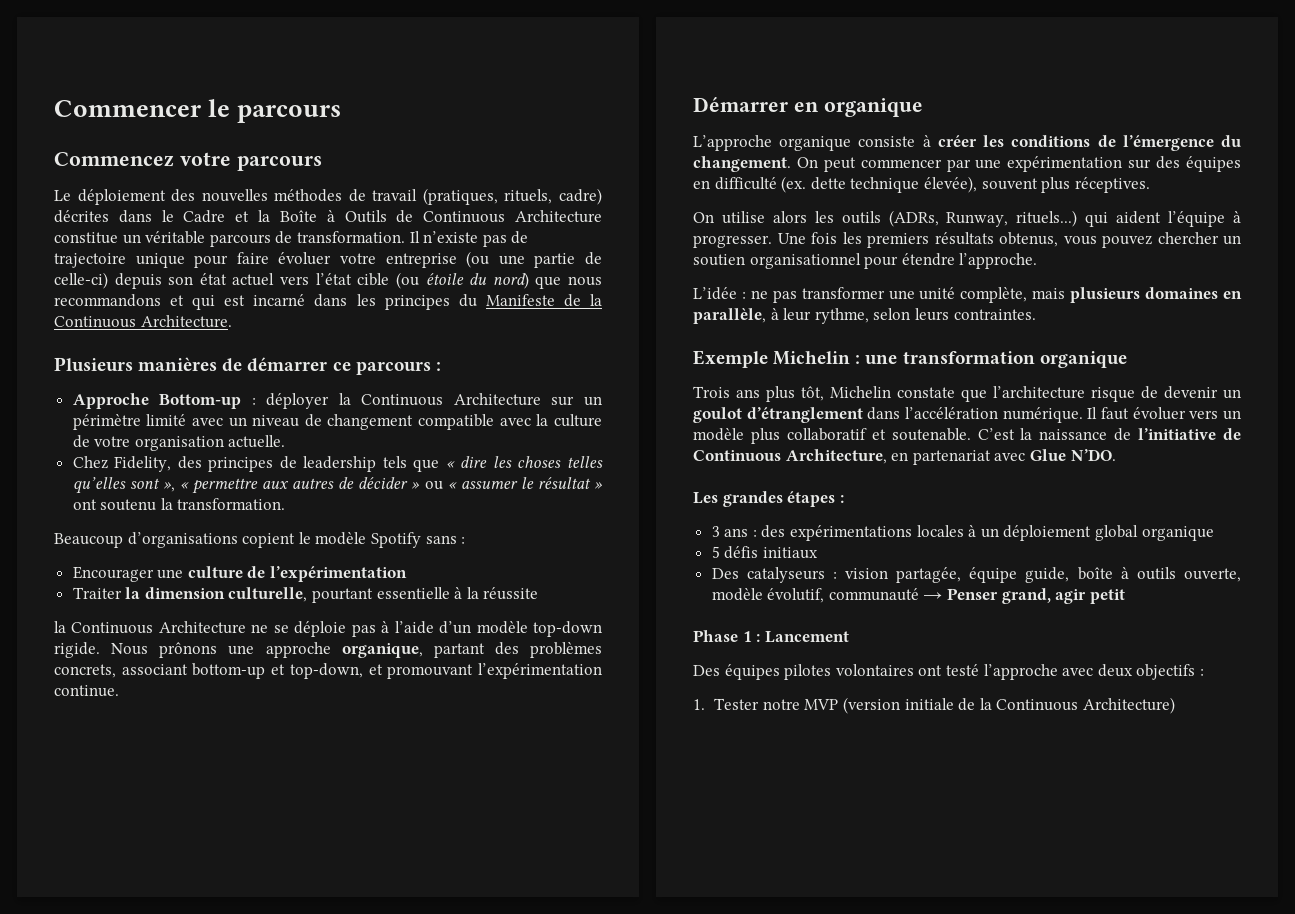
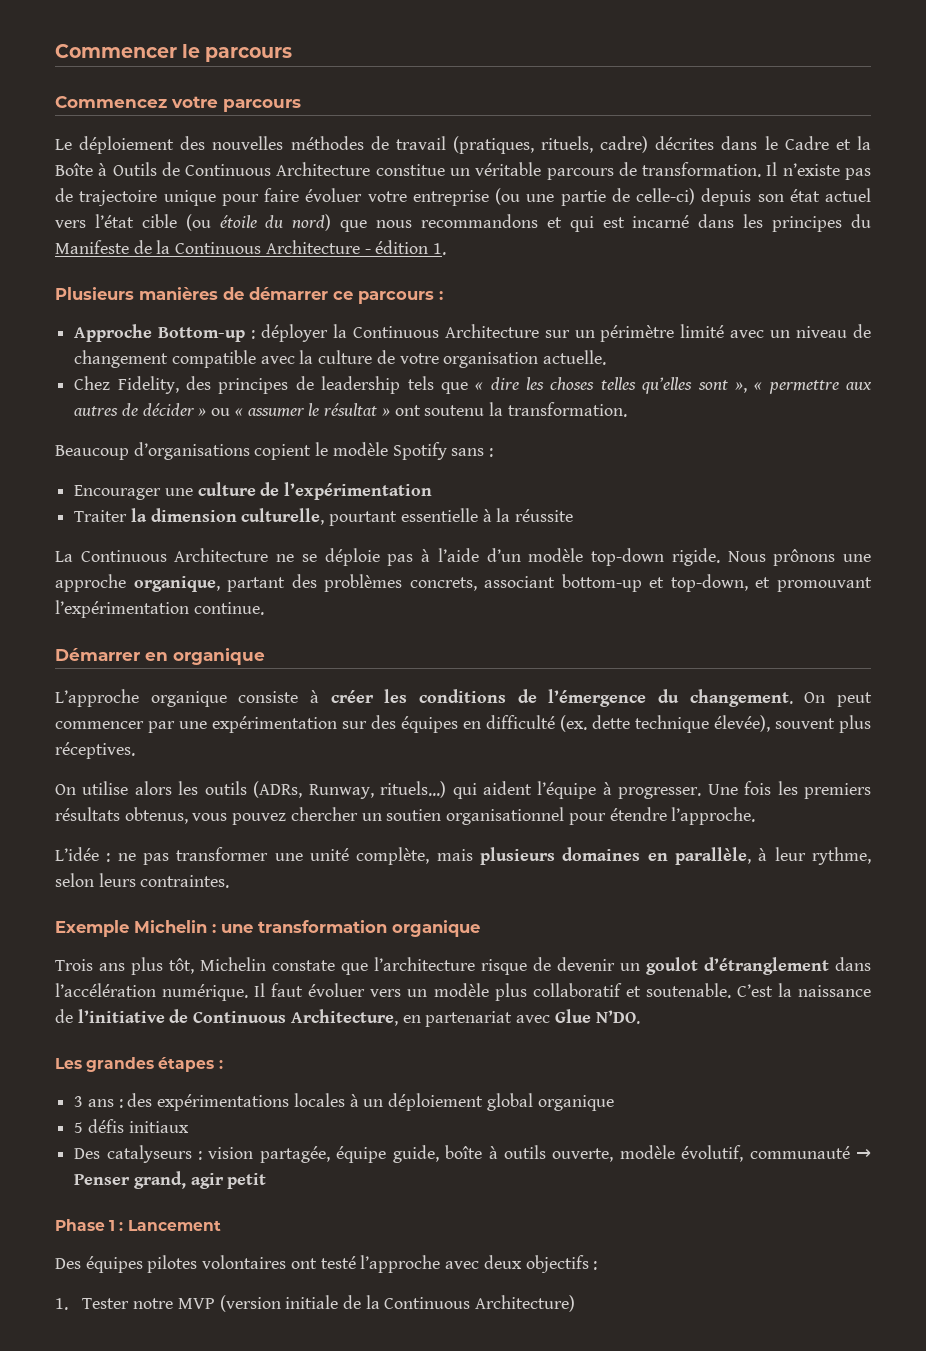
- Il n’existe pas de trajectoire unique pour faire évoluer votre entreprise (ou une partie de celle-ci) depuis son état actuel vers l’état cible (ou étoile du nord) que nous recommandons et qui est incarné dans les principes du Manifeste de la Continuous Architecture.
+ Il n’existe pas de trajectoire unique pour faire évoluer votre entreprise (ou une partie de celle-ci) depuis son état actuel vers l’état cible (ou étoile du nord) que nous recommandons et qui est incarné dans les principes du Manifeste de la Continuous Architecture - édition 1.
- la Continuous Architecture ne se déploie pas à l’aide d’un modèle top-down rigide.
+ La Continuous Architecture ne se déploie pas à l’aide d’un modèle top-down rigide.

